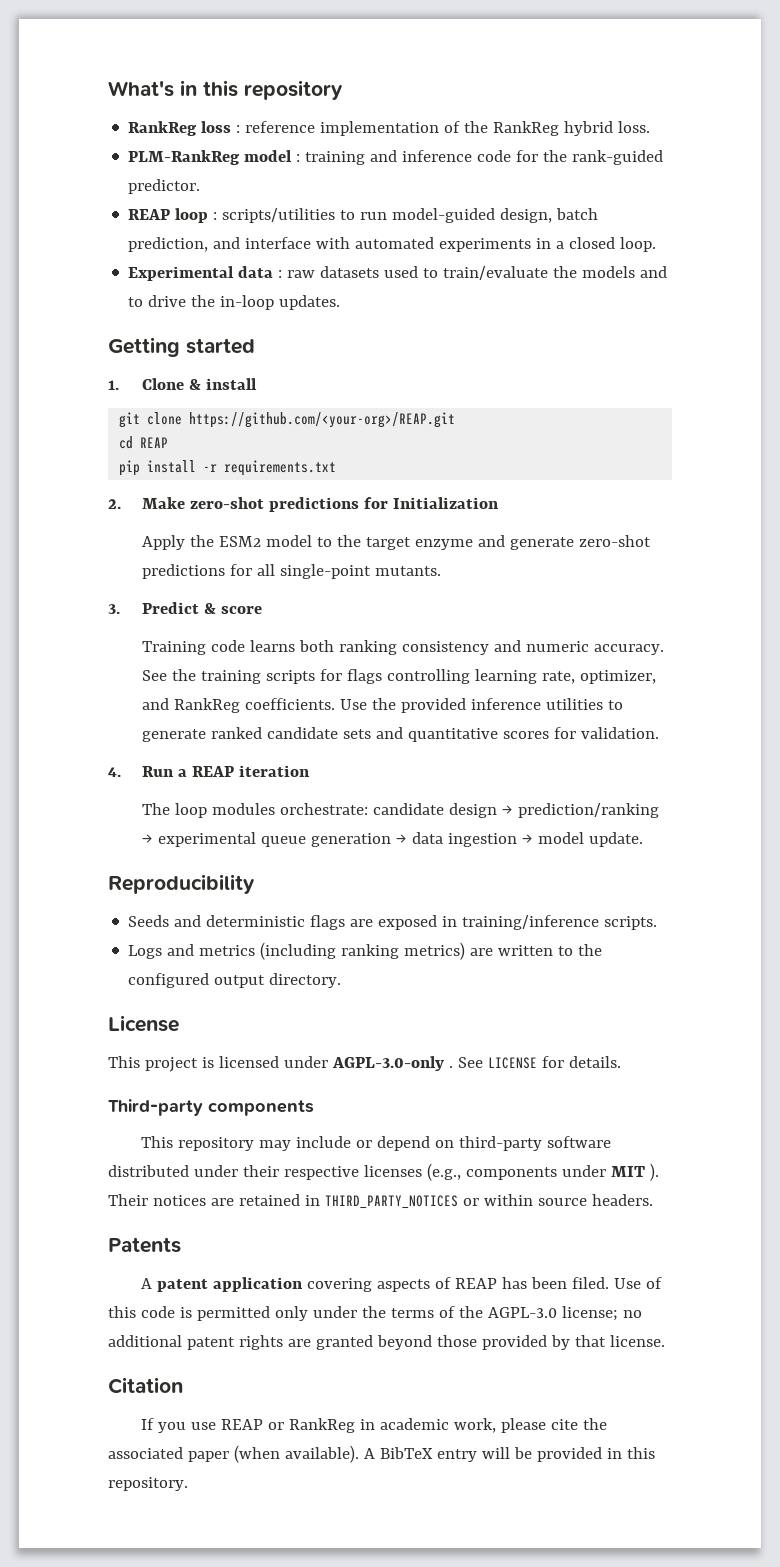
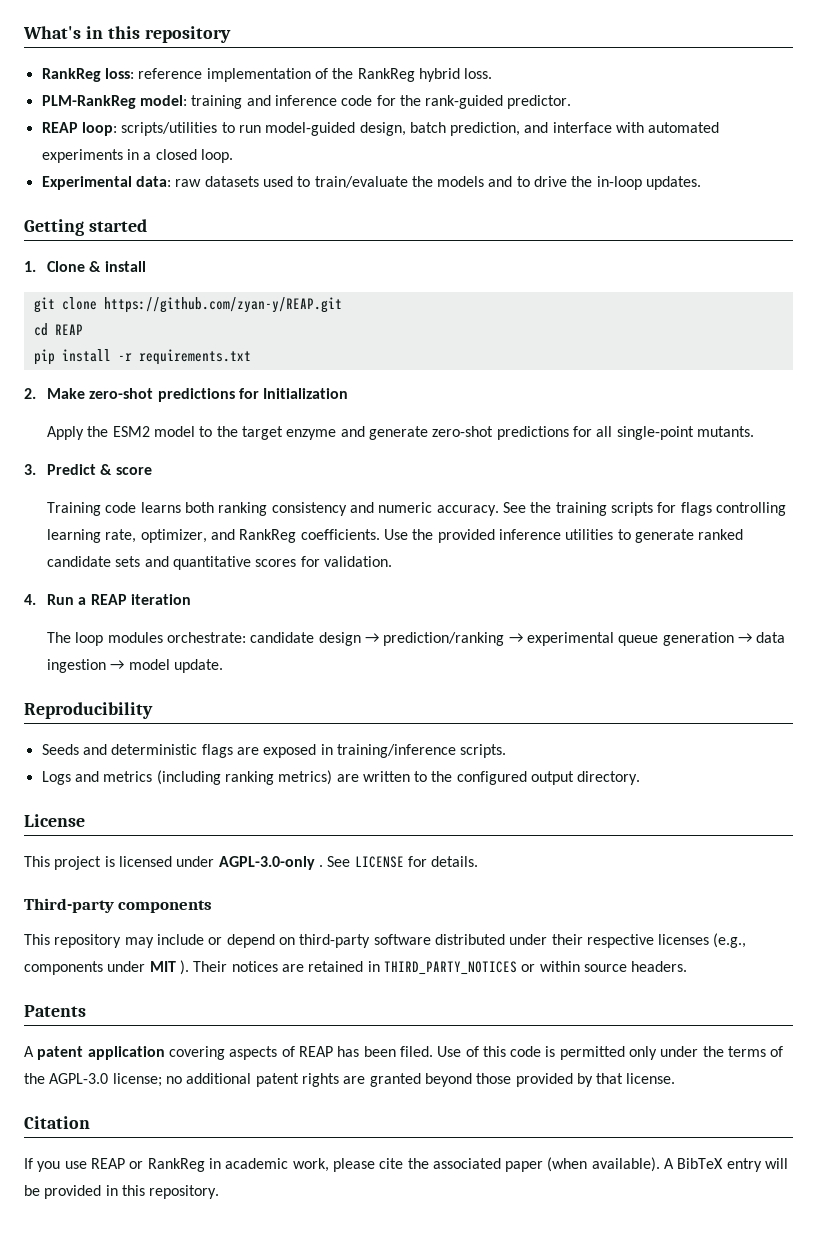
- RankReg loss : reference implementation of the RankReg hybrid loss.
+ RankReg loss: reference implementation of the RankReg hybrid loss.
- PLM-RankReg model : training and inference code for the rank-guided predictor.
+ PLM-RankReg model: training and inference code for the rank-guided predictor.
- REAP loop : scripts/utilities to run model-guided design, batch prediction, and interface with automated experiments in a closed loop.
+ REAP loop: scripts/utilities to run model-guided design, batch prediction, and interface with automated experiments in a closed loop.
- Experimental data : raw datasets used to train/evaluate the models and to drive the in-loop updates.
+ Experimental data: raw datasets used to train/evaluate the models and to drive the in-loop updates.
- git clone https://github.com/<your-org>/REAP.git
+ git clone https://github.com/zyan-y/REAP.git

